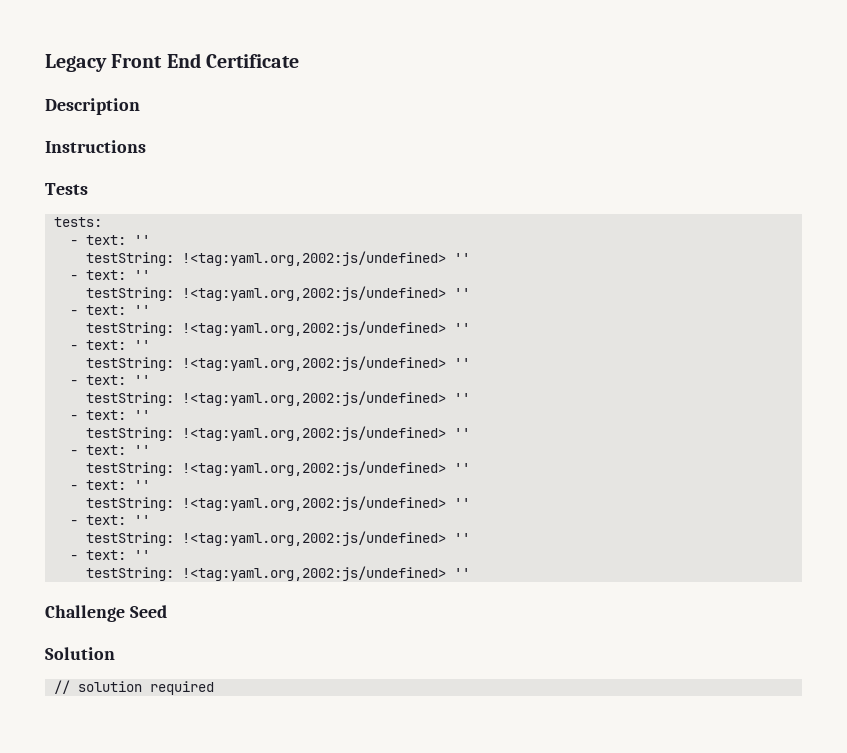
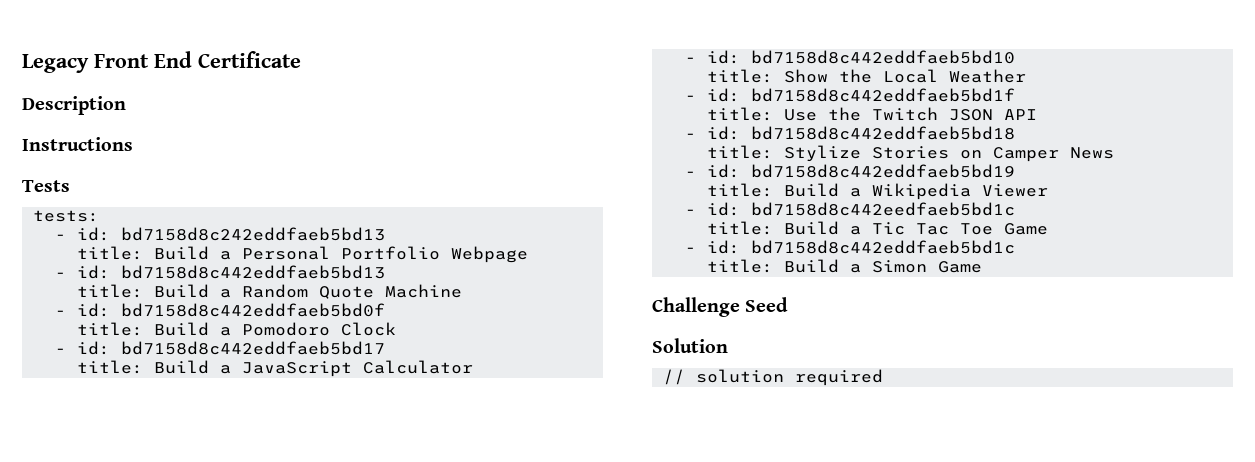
  tests:
- - text: ''
- testString: !<tag:yaml.org,2002:js/undefined> ''
- - text: ''
- testString: !<tag:yaml.org,2002:js/undefined> ''
- - text: ''
- testString: !<tag:yaml.org,2002:js/undefined> ''
- - text: ''
- testString: !<tag:yaml.org,2002:js/undefined> ''
- - text: ''
- testString: !<tag:yaml.org,2002:js/undefined> ''
- - text: ''
- testString: !<tag:yaml.org,2002:js/undefined> ''
- - text: ''
- testString: !<tag:yaml.org,2002:js/undefined> ''
- - text: ''
- testString: !<tag:yaml.org,2002:js/undefined> ''
- - text: ''
- testString: !<tag:yaml.org,2002:js/undefined> ''
- - text: ''
- testString: !<tag:yaml.org,2002:js/undefined> ''
+ - id: bd7158d8c242eddfaeb5bd13
+ title: Build a Personal Portfolio Webpage
+ - id: bd7158d8c442eddfaeb5bd13
+ title: Build a Random Quote Machine
+ - id: bd7158d8c442eddfaeb5bd0f
+ title: Build a Pomodoro Clock
+ - id: bd7158d8c442eddfaeb5bd17
+ title: Build a JavaScript Calculator
+ - id: bd7158d8c442eddfaeb5bd10
+ title: Show the Local Weather
+ - id: bd7158d8c442eddfaeb5bd1f
+ title: Use the Twitch JSON API
+ - id: bd7158d8c442eddfaeb5bd18
+ title: Stylize Stories on Camper News
+ - id: bd7158d8c442eddfaeb5bd19
+ title: Build a Wikipedia Viewer
+ - id: bd7158d8c442eedfaeb5bd1c
+ title: Build a Tic Tac Toe Game
+ - id: bd7158d8c442eddfaeb5bd1c
+ title: Build a Simon Game

